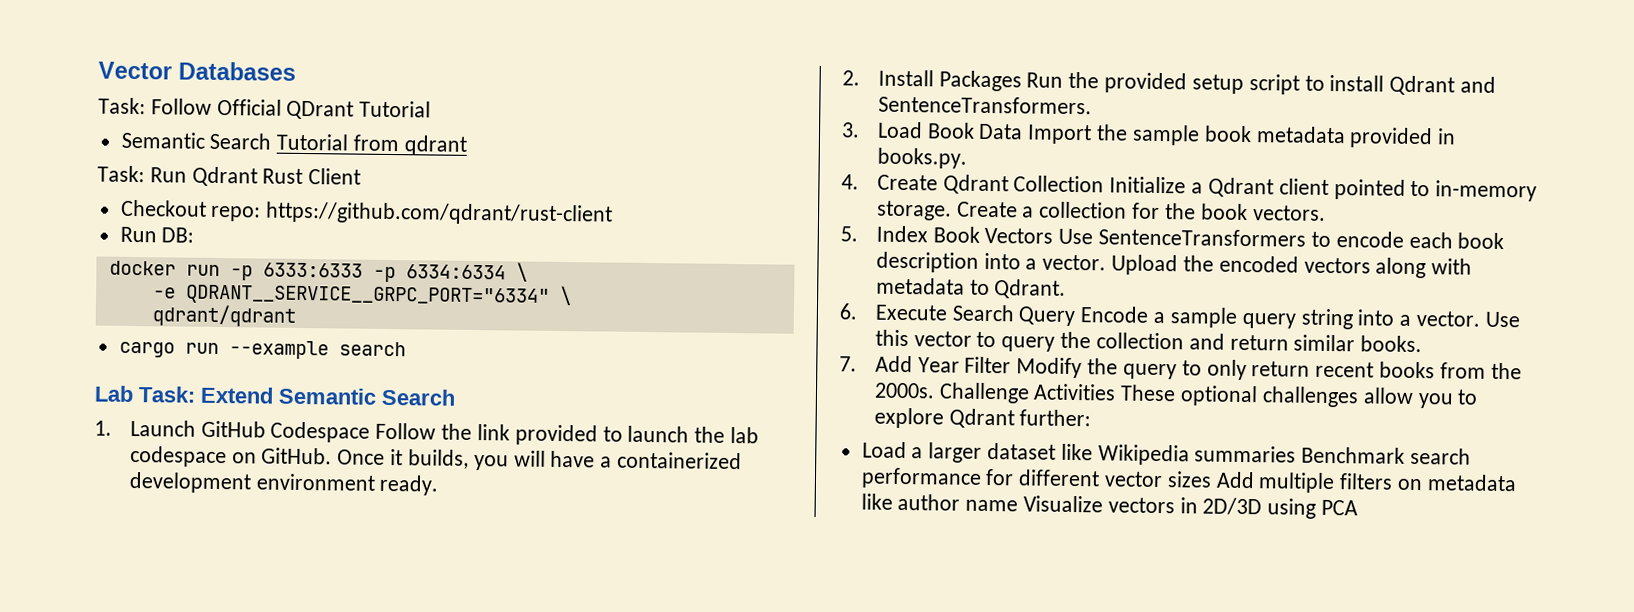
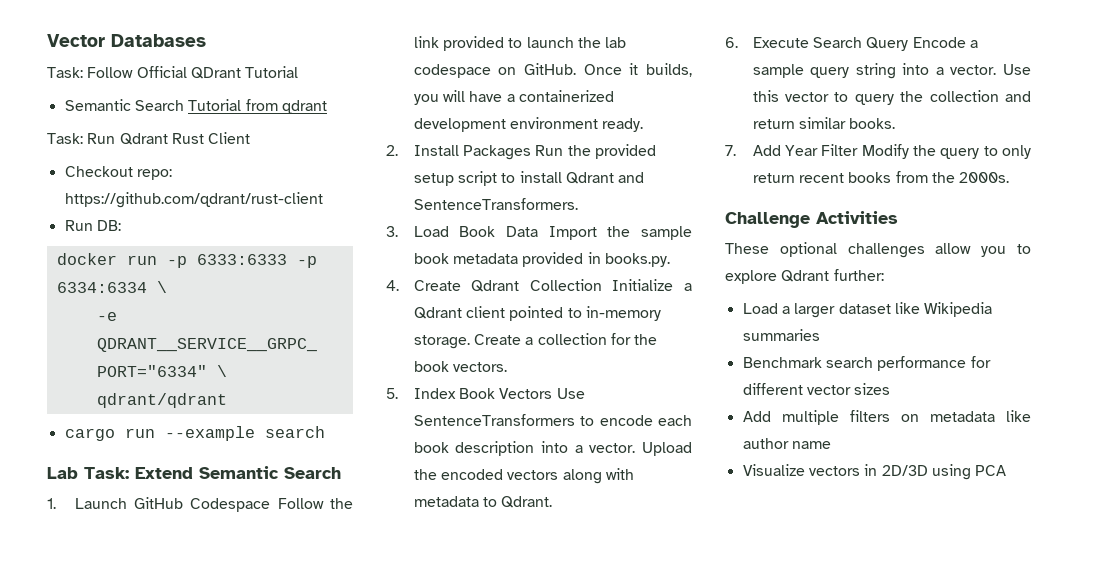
- 7. Add Year Filter Modify the query to only return recent books from the 2000s. Challenge Activities These optional challenges allow you to explore Qdrant further:
+ 7. Add Year Filter Modify the query to only return recent books from the 2000s.
+ Challenge Activities
+ These optional challenges allow you to explore Qdrant further:
- Load a larger dataset like Wikipedia summaries Benchmark search performance for different vector sizes Add multiple filters on metadata like author name Visualize vectors in 2D/3D using PCA
+ Load a larger dataset like Wikipedia summaries
+ Benchmark search performance for different vector sizes
+ Add multiple filters on metadata like author name
+ Visualize vectors in 2D/3D using PCA

